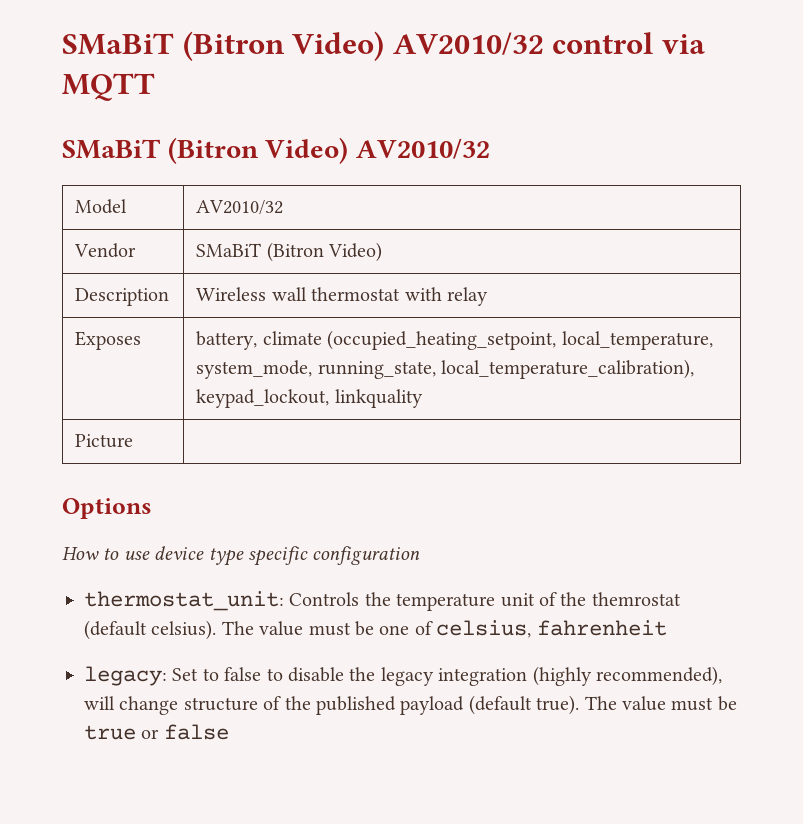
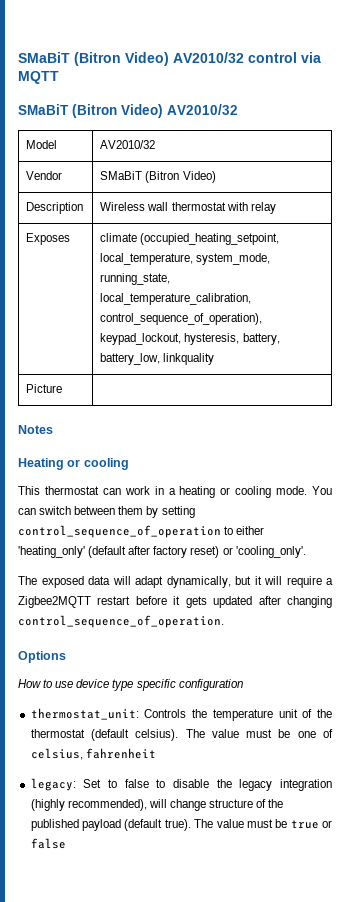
- Exposes | battery, climate (occupied_heating_setpoint, local_temperature, system_mode, running_state, local_temperature_calibration), keypad_lockout, linkquality
+ Exposes | climate (occupied_heating_setpoint, local_temperature, system_mode, running_state, local_temperature_calibration, control_sequence_of_operation), keypad_lockout, hysteresis, battery, battery_low, linkquality
  Picture |
+ Notes
+ Heating or cooling
+ This thermostat can work in a heating or cooling mode. You can switch between them by setting control_sequence_of_operation to either 'heating_only' (default after factory reset) or 'cooling_only'.
+ The exposed data will adapt dynamically, but it will require a Zigbee2MQTT restart before it gets updated after changing control_sequence_of_operation.
- thermostat_unit: Controls the temperature unit of the themrostat (default celsius).
+ thermostat_unit: Controls the temperature unit of the thermostat (default celsius).

